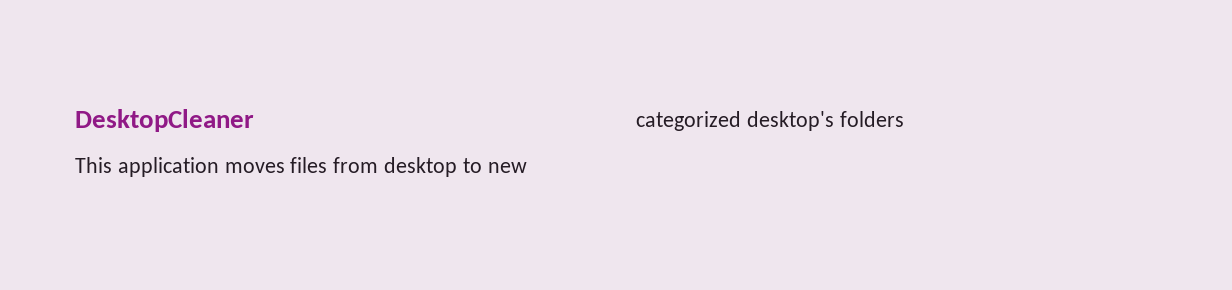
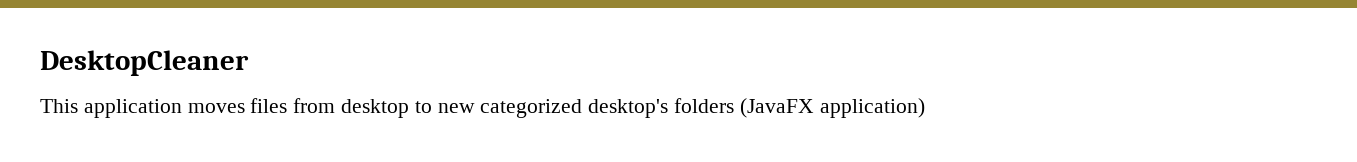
- This application moves files from desktop to new categorized desktop's folders
+ This application moves files from desktop to new categorized desktop's folders (JavaFX application)

